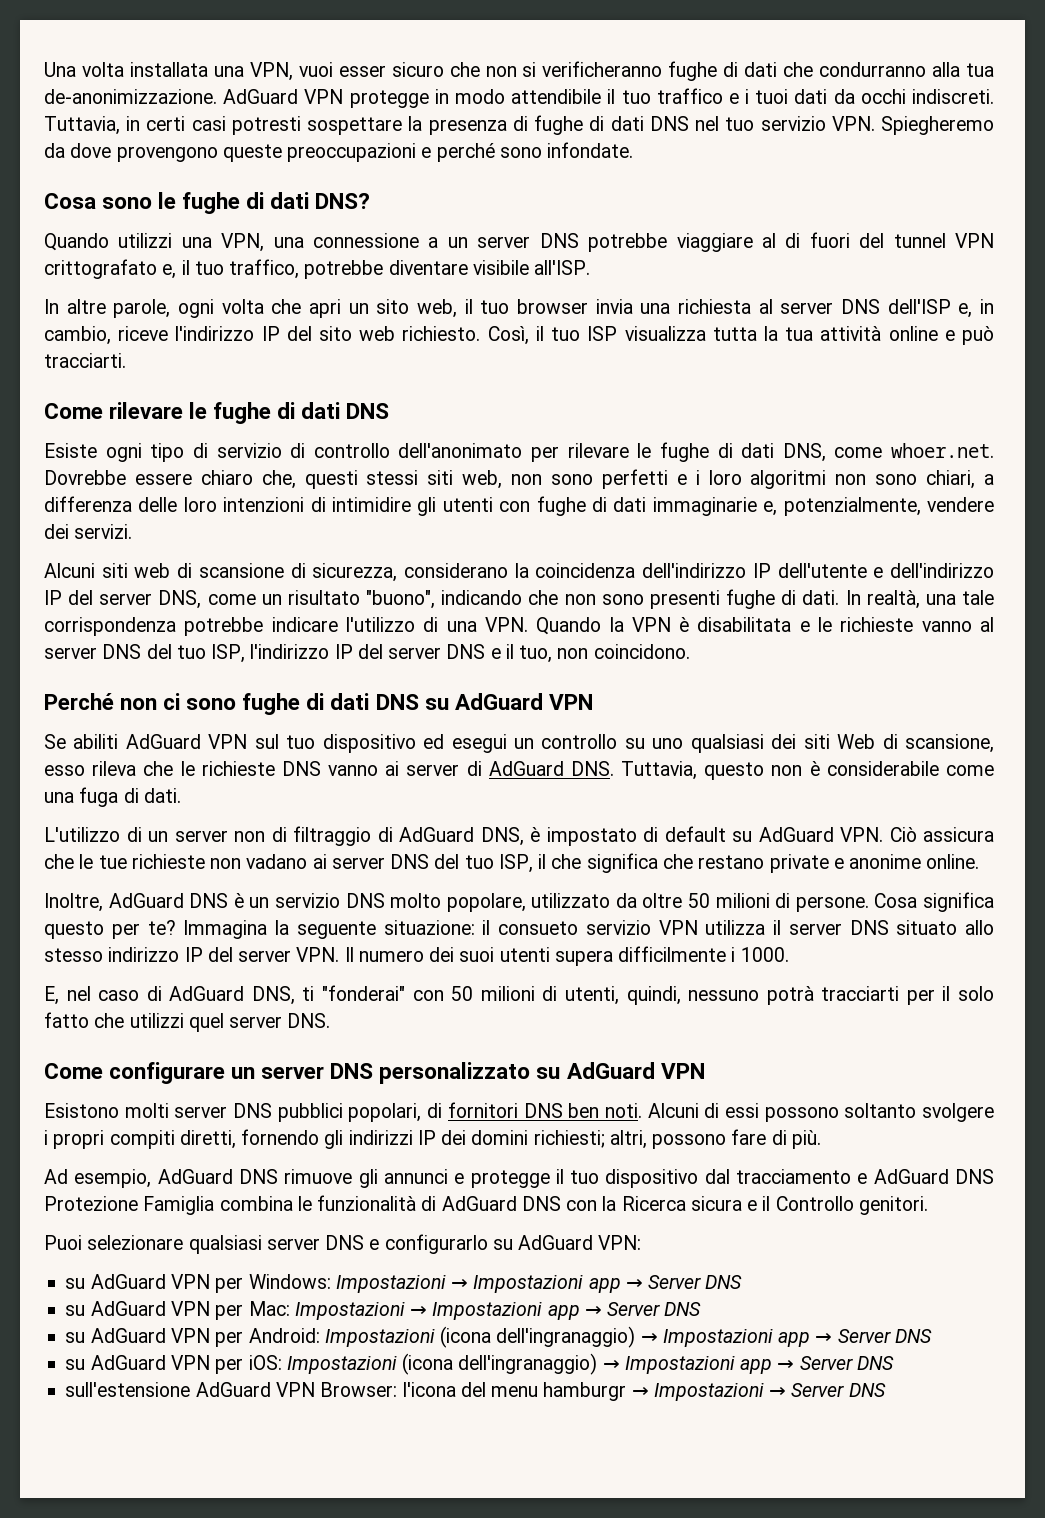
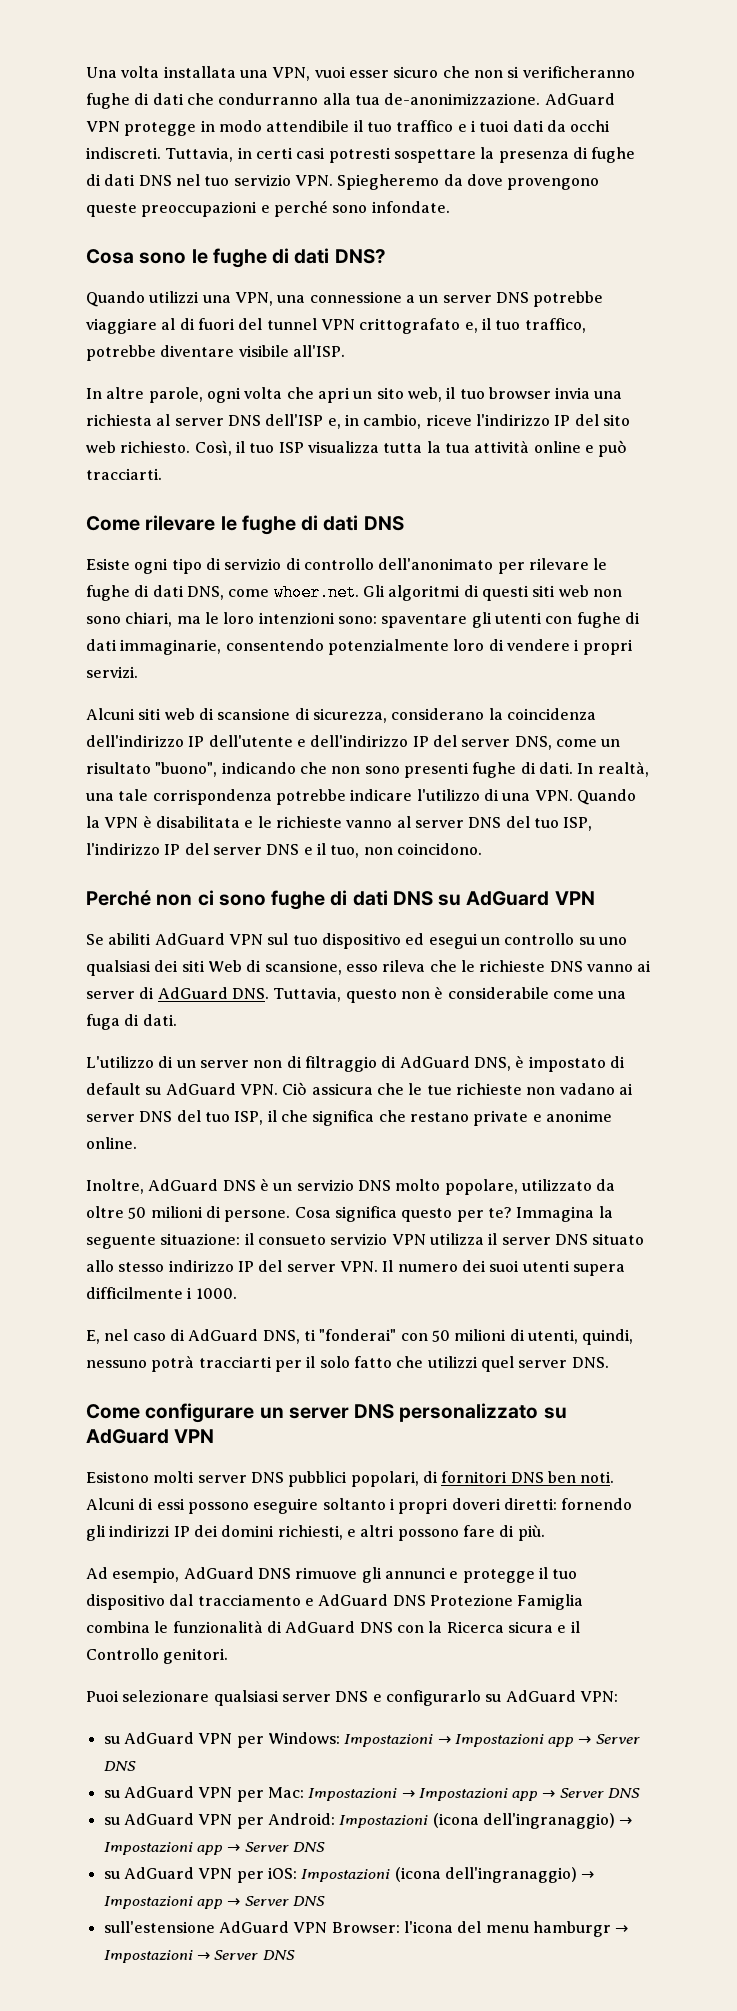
- Esiste ogni tipo di servizio di controllo dell'anonimato per rilevare le fughe di dati DNS, come whoer.net. Dovrebbe essere chiaro che, questi stessi siti web, non sono perfetti e i loro algoritmi non sono chiari, a differenza delle loro intenzioni di intimidire gli utenti con fughe di dati immaginarie e, potenzialmente, vendere dei servizi.
+ Esiste ogni tipo di servizio di controllo dell'anonimato per rilevare le fughe di dati DNS, come whoer.net. Gli algoritmi di questi siti web non sono chiari, ma le loro intenzioni sono: spaventare gli utenti con fughe di dati immaginarie, consentendo potenzialmente loro di vendere i propri servizi.
- Alcuni di essi possono soltanto svolgere i propri compiti diretti, fornendo gli indirizzi IP dei domini richiesti; altri, possono fare di più.
+ Alcuni di essi possono eseguire soltanto i propri doveri diretti: fornendo gli indirizzi IP dei domini richiesti, e altri possono fare di più.

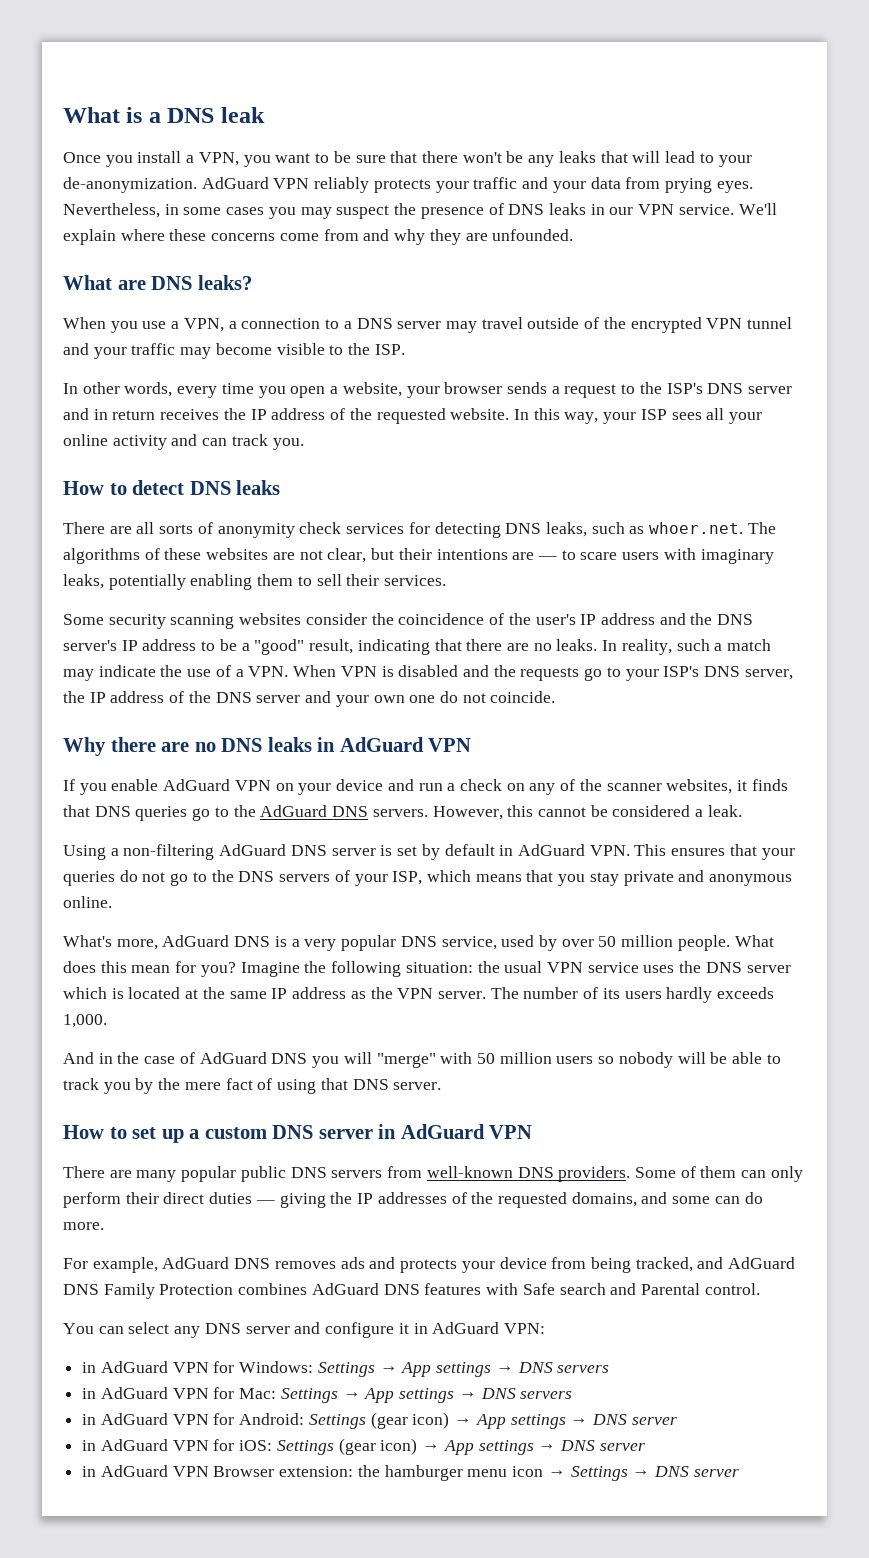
- Una volta installata una VPN, vuoi esser sicuro che non si verificheranno fughe di dati che condurranno alla tua de-anonimizzazione. AdGuard VPN protegge in modo attendibile il tuo traffico e i tuoi dati da occhi indiscreti. Tuttavia, in certi casi potresti sospettare la presenza di fughe di dati DNS nel tuo servizio VPN. Spiegheremo da dove provengono queste preoccupazioni e perché sono infondate.
- Cosa sono le fughe di dati DNS?
- Quando utilizzi una VPN, una connessione a un server DNS potrebbe viaggiare al di fuori del tunnel VPN crittografato e, il tuo traffico, potrebbe diventare visibile all'ISP.
- In altre parole, ogni volta che apri un sito web, il tuo browser invia una richiesta al server DNS dell'ISP e, in cambio, riceve l'indirizzo IP del sito web richiesto. Così, il tuo ISP visualizza tutta la tua attività online e può tracciarti.
- Come rilevare le fughe di dati DNS
- Esiste ogni tipo di servizio di controllo dell'anonimato per rilevare le fughe di dati DNS, come whoer.net. Gli algoritmi di questi siti web non sono chiari, ma le loro intenzioni sono: spaventare gli utenti con fughe di dati immaginarie, consentendo potenzialmente loro di vendere i propri servizi.
- Alcuni siti web di scansione di sicurezza, considerano la coincidenza dell'indirizzo IP dell'utente e dell'indirizzo IP del server DNS, come un risultato "buono", indicando che non sono presenti fughe di dati. In realtà, una tale corrispondenza potrebbe indicare l'utilizzo di una VPN. Quando la VPN è disabilitata e le richieste vanno al server DNS del tuo ISP, l'indirizzo IP del server DNS e il tuo, non coincidono.
- Perché non ci sono fughe di dati DNS su AdGuard VPN
- Se abiliti AdGuard VPN sul tuo dispositivo ed esegui un controllo su uno qualsiasi dei siti Web di scansione, esso rileva che le richieste DNS vanno ai server di AdGuard DNS. Tuttavia, questo non è considerabile come una fuga di dati.
- L'utilizzo di un server non di filtraggio di AdGuard DNS, è impostato di default su AdGuard VPN. Ciò assicura che le tue richieste non vadano ai server DNS del tuo ISP, il che significa che restano private e anonime online.
- Inoltre, AdGuard DNS è un servizio DNS molto popolare, utilizzato da oltre 50 milioni di persone. Cosa significa questo per te? Immagina la seguente situazione: il consueto servizio VPN utilizza il server DNS situato allo stesso indirizzo IP del server VPN. Il numero dei suoi utenti supera difficilmente i 1000.
- E, nel caso di AdGuard DNS, ti "fonderai" con 50 milioni di utenti, quindi, nessuno potrà tracciarti per il solo fatto che utilizzi quel server DNS.
- Come configurare un server DNS personalizzato su AdGuard VPN
- Esistono molti server DNS pubblici popolari, di fornitori DNS ben noti. Alcuni di essi possono eseguire soltanto i propri doveri diretti: fornendo gli indirizzi IP dei domini richiesti, e altri possono fare di più.
- Ad esempio, AdGuard DNS rimuove gli annunci e protegge il tuo dispositivo dal tracciamento e AdGuard DNS Protezione Famiglia combina le funzionalità di AdGuard DNS con la Ricerca sicura e il Controllo genitori.
- Puoi selezionare qualsiasi server DNS e configurarlo su AdGuard VPN:
+ What is a DNS leak
+ Once you install a VPN, you want to be sure that there won't be any leaks that will lead to your de-anonymization. AdGuard VPN reliably protects your traffic and your data from prying eyes. Nevertheless, in some cases you may suspect the presence of DNS leaks in our VPN service. We'll explain where these concerns come from and why they are unfounded.
+ What are DNS leaks?
+ When you use a VPN, a connection to a DNS server may travel outside of the encrypted VPN tunnel and your traffic may become visible to the ISP.
+ In other words, every time you open a website, your browser sends a request to the ISP's DNS server and in return receives the IP address of the requested website. In this way, your ISP sees all your online activity and can track you.
+ How to detect DNS leaks
+ There are all sorts of anonymity check services for detecting DNS leaks, such as whoer.net. The algorithms of these websites are not clear, but their intentions are — to scare users with imaginary leaks, potentially enabling them to sell their services.
+ Some security scanning websites consider the coincidence of the user's IP address and the DNS server's IP address to be a "good" result, indicating that there are no leaks. In reality, such a match may indicate the use of a VPN. When VPN is disabled and the requests go to your ISP's DNS server, the IP address of the DNS server and your own one do not coincide.
+ Why there are no DNS leaks in AdGuard VPN
+ If you enable AdGuard VPN on your device and run a check on any of the scanner websites, it finds that DNS queries go to the AdGuard DNS servers. However, this cannot be considered a leak.
+ Using a non-filtering AdGuard DNS server is set by default in AdGuard VPN. This ensures that your queries do not go to the DNS servers of your ISP, which means that you stay private and anonymous online.
+ What's more, AdGuard DNS is a very popular DNS service, used by over 50 million people. What does this mean for you? Imagine the following situation: the usual VPN service uses the DNS server which is located at the same IP address as the VPN server. The number of its users hardly exceeds 1,000.
+ And in the case of AdGuard DNS you will "merge" with 50 million users so nobody will be able to track you by the mere fact of using that DNS server.
+ How to set up a custom DNS server in AdGuard VPN
+ There are many popular public DNS servers from well-known DNS providers. Some of them can only perform their direct duties — giving the IP addresses of the requested domains, and some can do more.
+ For example, AdGuard DNS removes ads and protects your device from being tracked, and AdGuard DNS Family Protection combines AdGuard DNS features with Safe search and Parental control.
+ You can select any DNS server and configure it in AdGuard VPN:
- su AdGuard VPN per Windows: Impostazioni → Impostazioni app → Server DNS
- su AdGuard VPN per Mac: Impostazioni → Impostazioni app → Server DNS
- su AdGuard VPN per Android: Impostazioni (icona dell'ingranaggio) → Impostazioni app → Server DNS
- su AdGuard VPN per iOS: Impostazioni (icona dell'ingranaggio) → Impostazioni app → Server DNS
- sull'estensione AdGuard VPN Browser: l'icona del menu hamburgr → Impostazioni → Server DNS
+ in AdGuard VPN for Windows: Settings → App settings → DNS servers
+ in AdGuard VPN for Mac: Settings → App settings → DNS servers
+ in AdGuard VPN for Android: Settings (gear icon) → App settings → DNS server
+ in AdGuard VPN for iOS: Settings (gear icon) → App settings → DNS server
+ in AdGuard VPN Browser extension: the hamburger menu icon → Settings → DNS server

